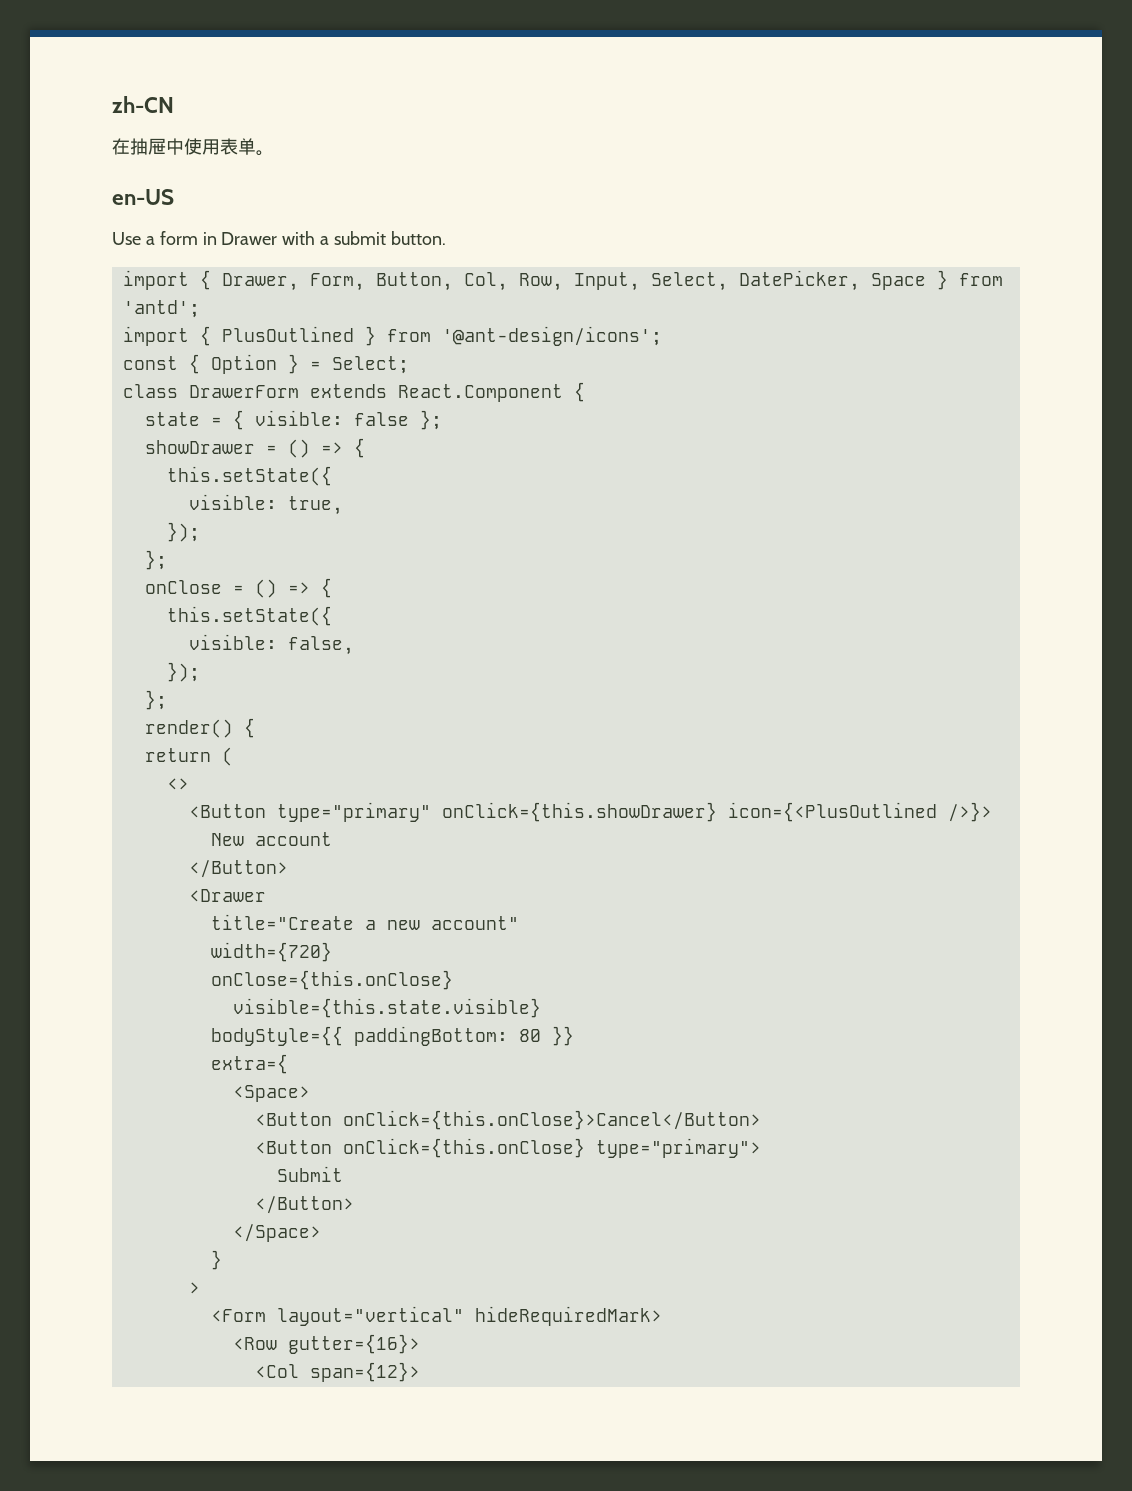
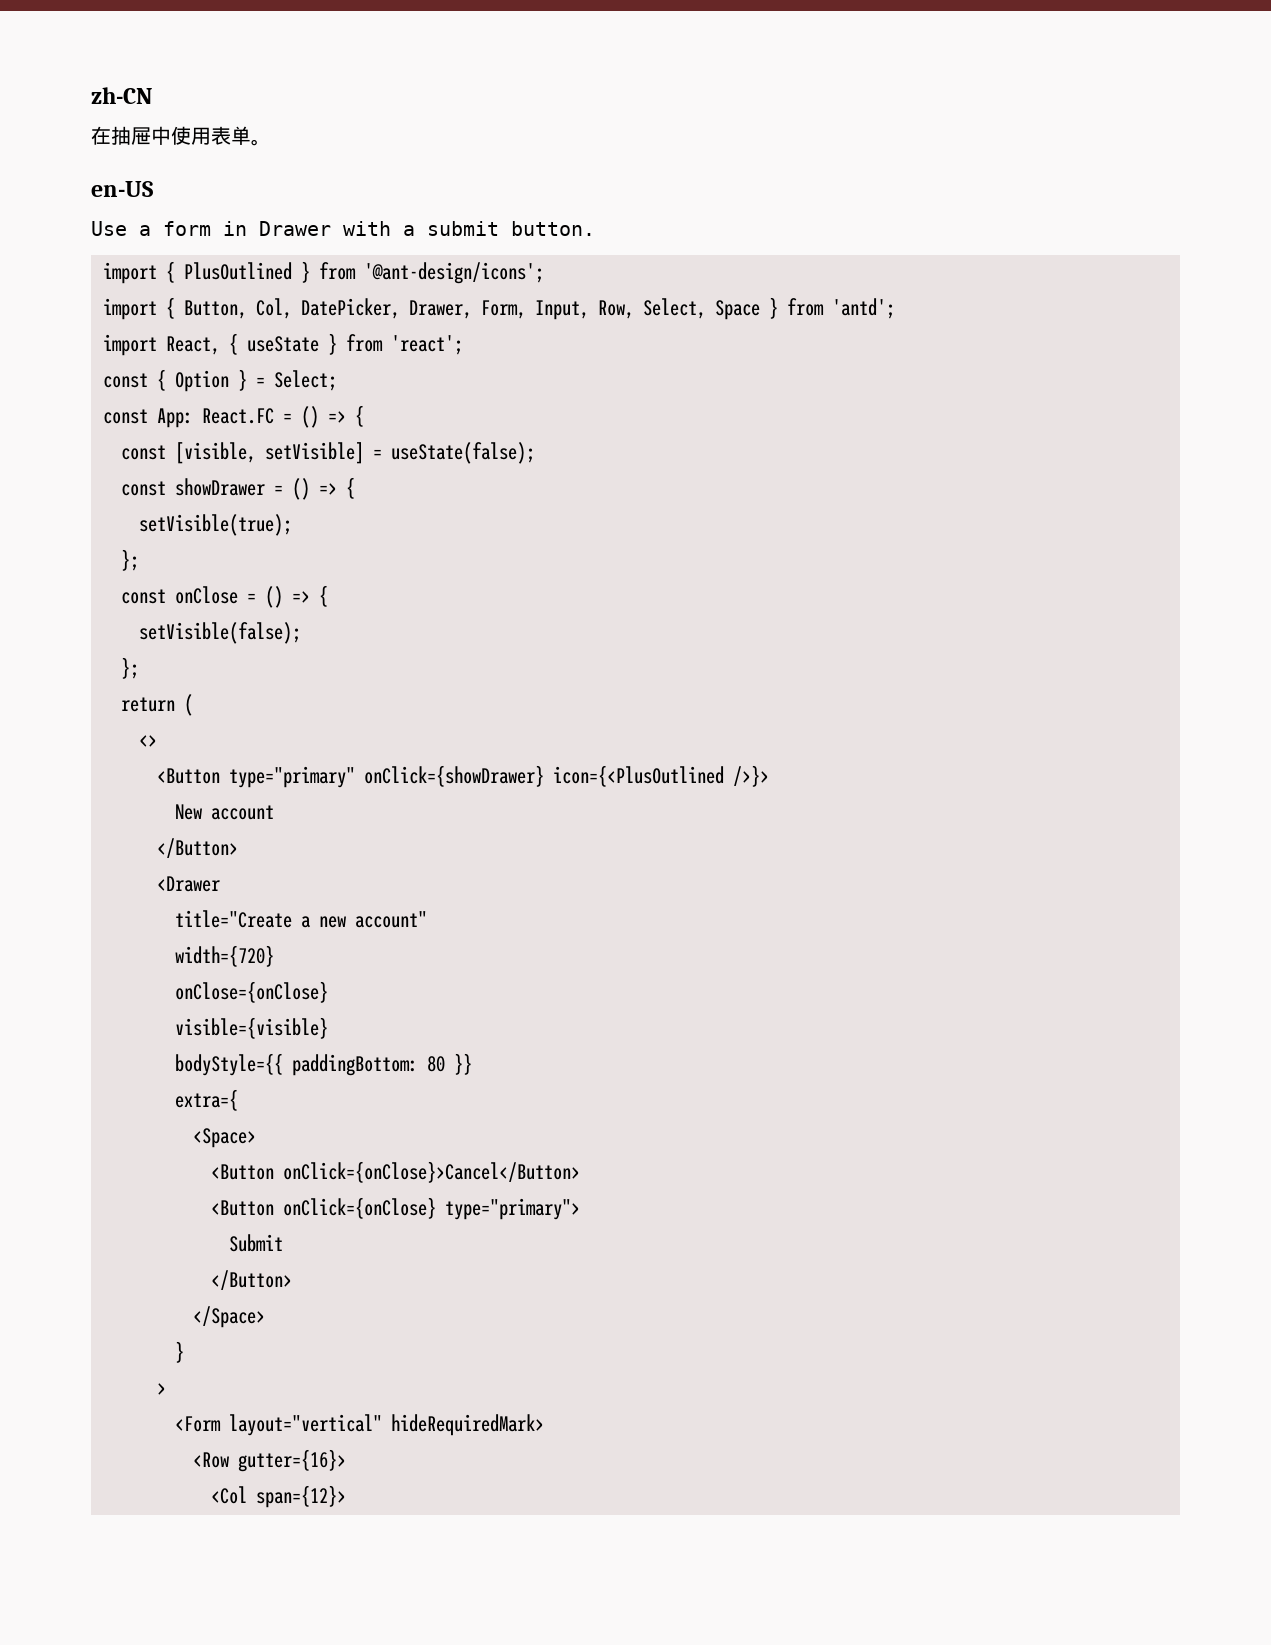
- import { Drawer, Form, Button, Col, Row, Input, Select, DatePicker, Space } from 'antd';
+ import { PlusOutlined } from '@ant-design/icons';
+ import { Button, Col, DatePicker, Drawer, Form, Input, Row, Select, Space } from 'antd';
- import { PlusOutlined } from '@ant-design/icons';
+ import React, { useState } from 'react';
- class DrawerForm extends React.Component {
- state = { visible: false };
- showDrawer = () => {
- this.setState({
- visible: true,
- });
+ const App: React.FC = () => {
+ const [visible, setVisible] = useState(false);
+ const showDrawer = () => {
+ setVisible(true);
  };
- onClose = () => {
- this.setState({
- visible: false,
- });
+ const onClose = () => {
+ setVisible(false);
  };
- render() {
- <Button type="primary" onClick={this.showDrawer} icon={<PlusOutlined />}>
+ <Button type="primary" onClick={showDrawer} icon={<PlusOutlined />}>
- onClose={this.onClose}
- visible={this.state.visible}
+ onClose={onClose}
+ visible={visible}
- <Button onClick={this.onClose}>Cancel</Button>
- <Button onClick={this.onClose} type="primary">
+ <Button onClick={onClose}>Cancel</Button>
+ <Button onClick={onClose} type="primary">

